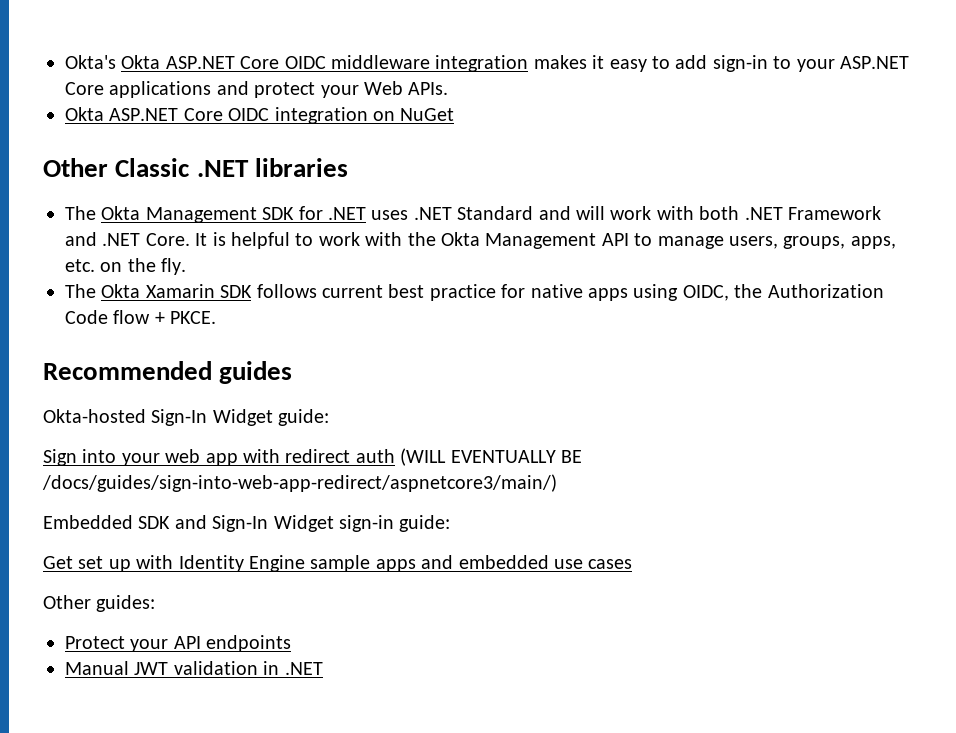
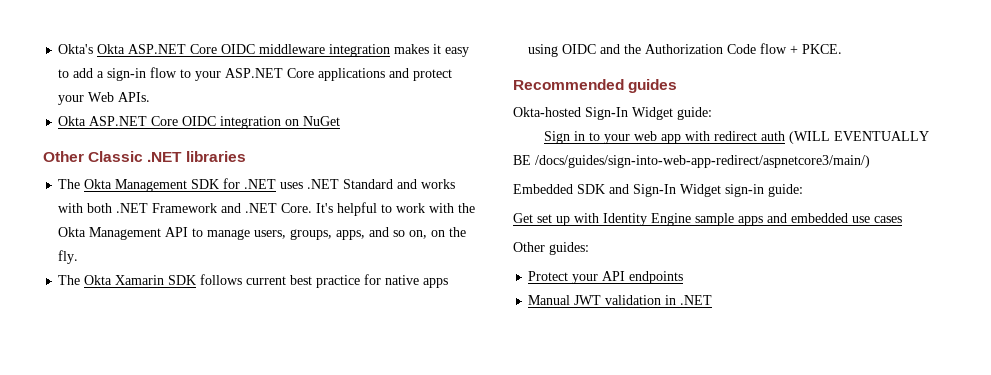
- Okta's Okta ASP.NET Core OIDC middleware integration makes it easy to add sign-in to your ASP.NET Core applications and protect your Web APIs.
+ Okta's Okta ASP.NET Core OIDC middleware integration makes it easy to add a sign-in flow to your ASP.NET Core applications and protect your Web APIs.
- The Okta Management SDK for .NET uses .NET Standard and will work with both .NET Framework and .NET Core.
+ The Okta Management SDK for .NET uses .NET Standard and works with both .NET Framework and .NET Core.
- It is helpful to work with the Okta Management API to manage users, groups, apps, etc. on the fly.
+ It's helpful to work with the Okta Management API to manage users, groups, apps, and so on, on the fly.
- The Okta Xamarin SDK follows current best practice for native apps using OIDC, the Authorization Code flow + PKCE.
+ The Okta Xamarin SDK follows current best practice for native apps using OIDC and the Authorization Code flow + PKCE.
- Sign into your web app with redirect auth (WILL EVENTUALLY BE /docs/guides/sign-into-web-app-redirect/aspnetcore3/main/)
+ Sign in to your web app with redirect auth (WILL EVENTUALLY BE /docs/guides/sign-into-web-app-redirect/aspnetcore3/main/)

